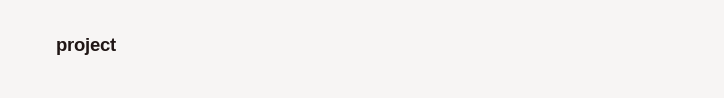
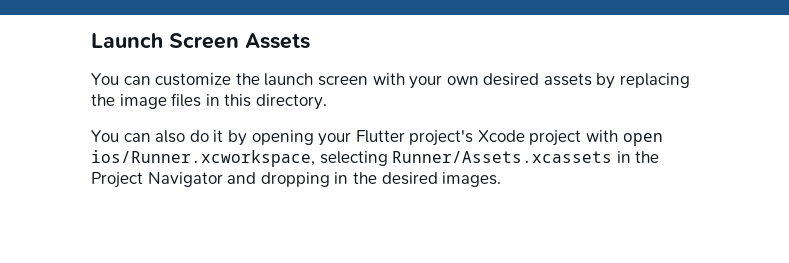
- project
+ Launch Screen Assets
+ You can customize the launch screen with your own desired assets by replacing the image files in this directory.
+ You can also do it by opening your Flutter project's Xcode project with open ios/Runner.xcworkspace, selecting Runner/Assets.xcassets in the Project Navigator and dropping in the desired images.

